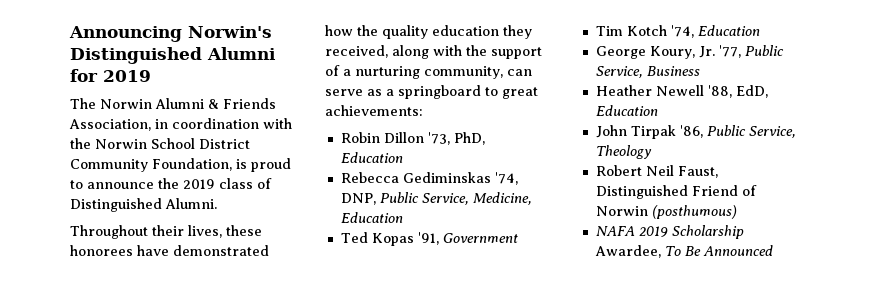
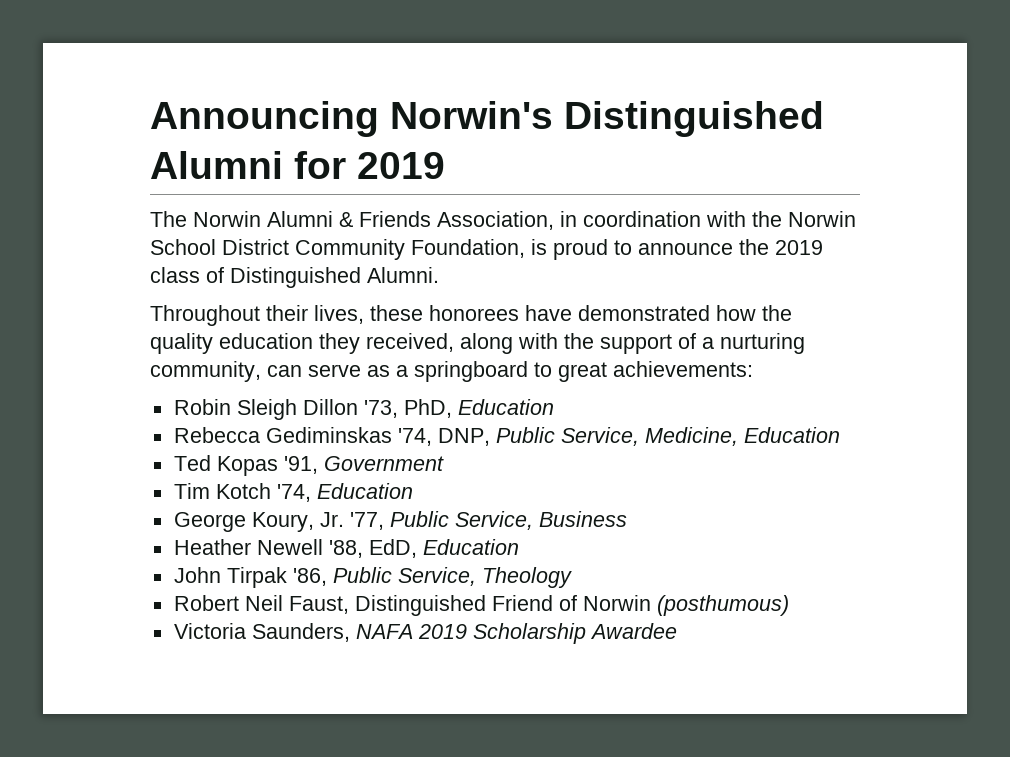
- Robin Dillon '73, PhD, Education
+ Robin Sleigh Dillon '73, PhD, Education
- NAFA 2019 Scholarship Awardee, To Be Announced
+ Victoria Saunders, NAFA 2019 Scholarship Awardee

